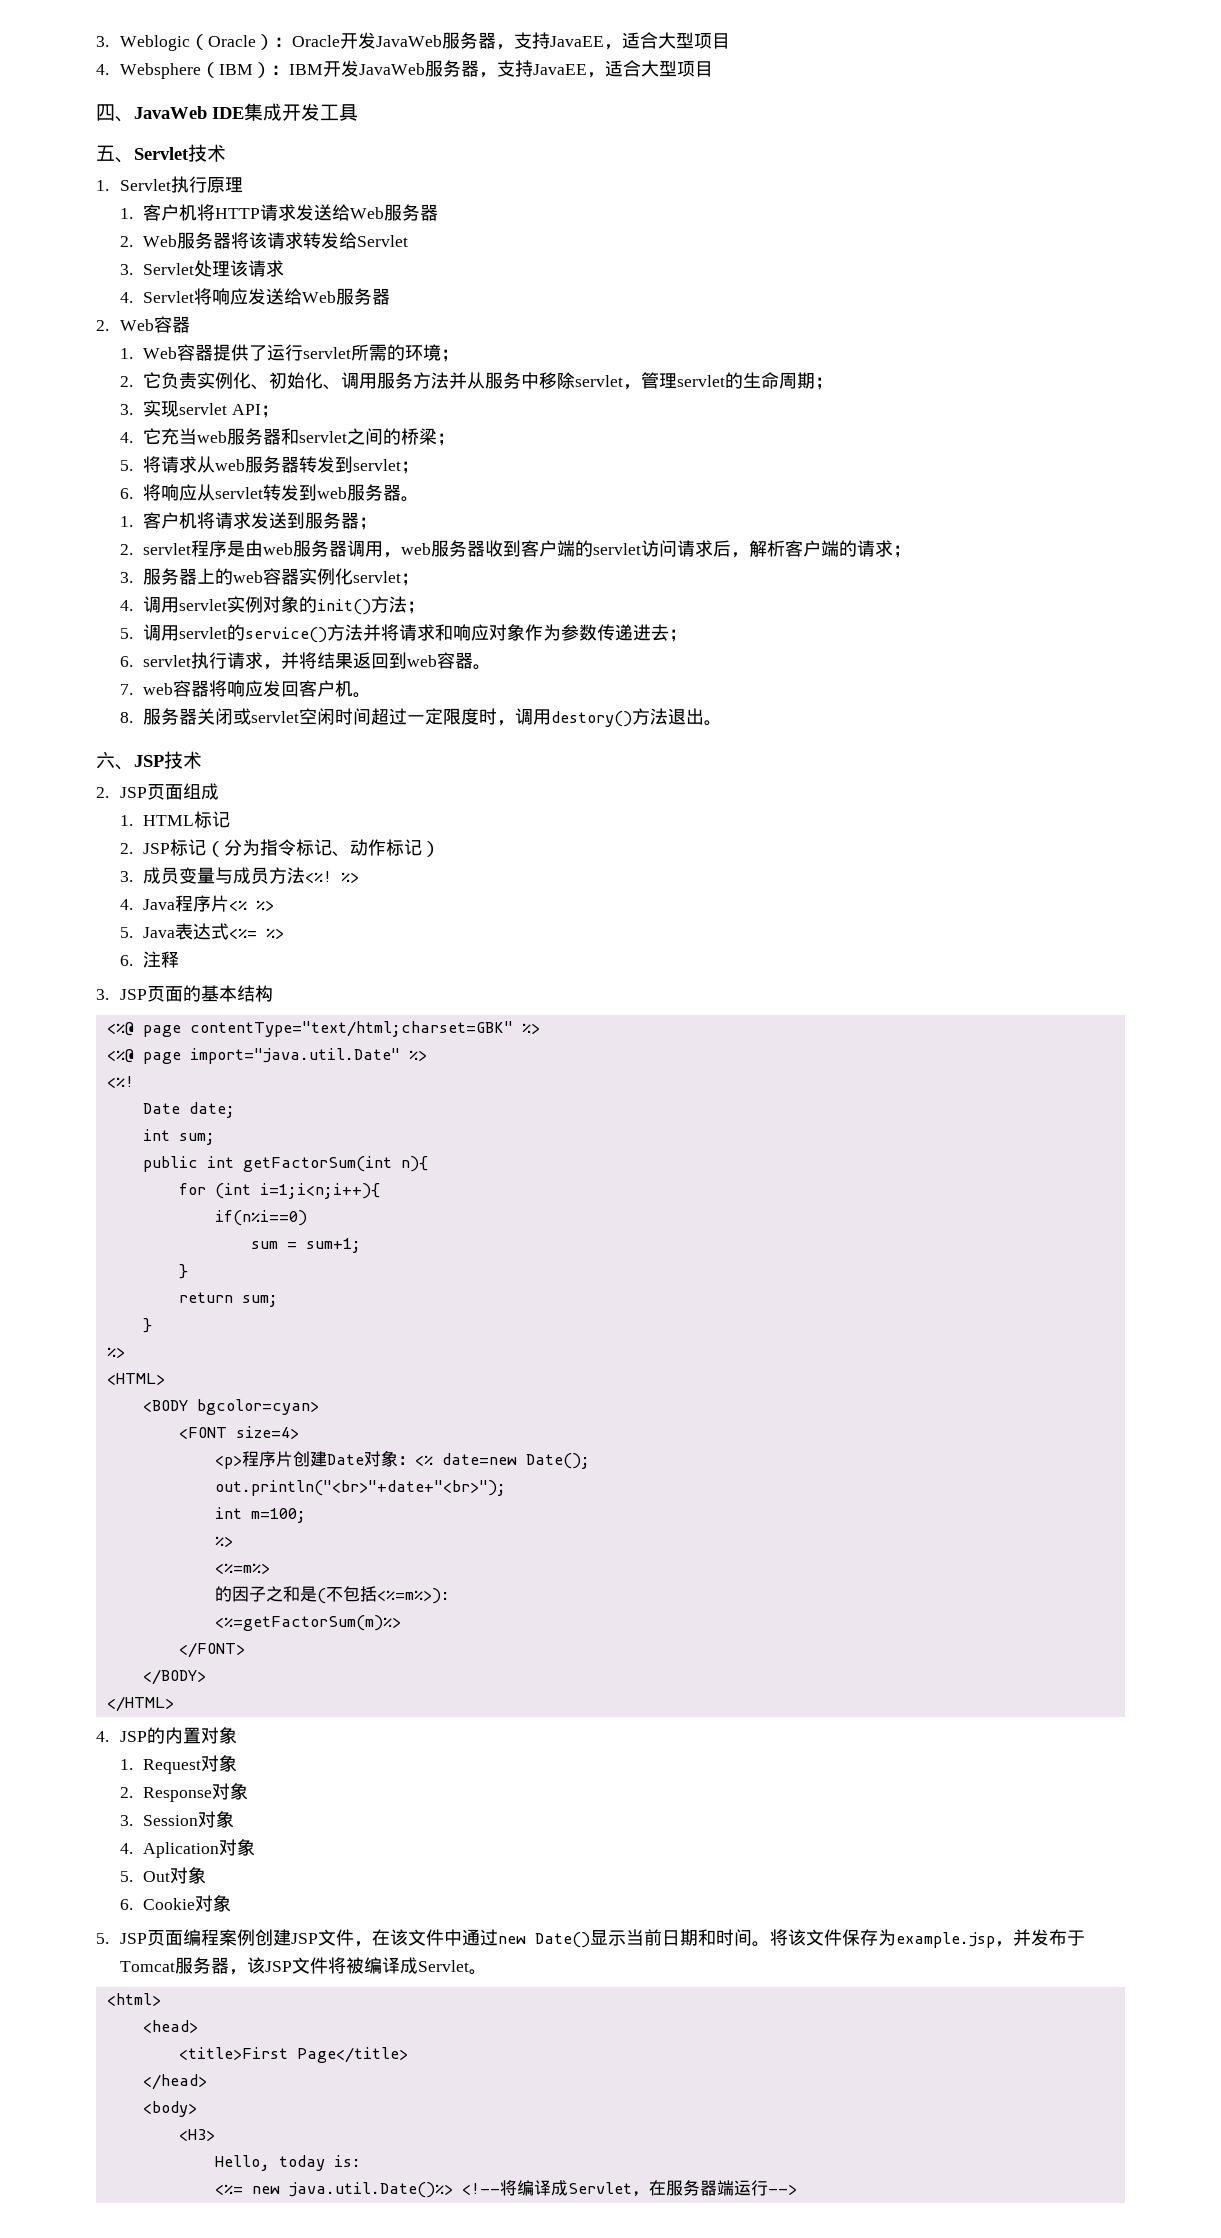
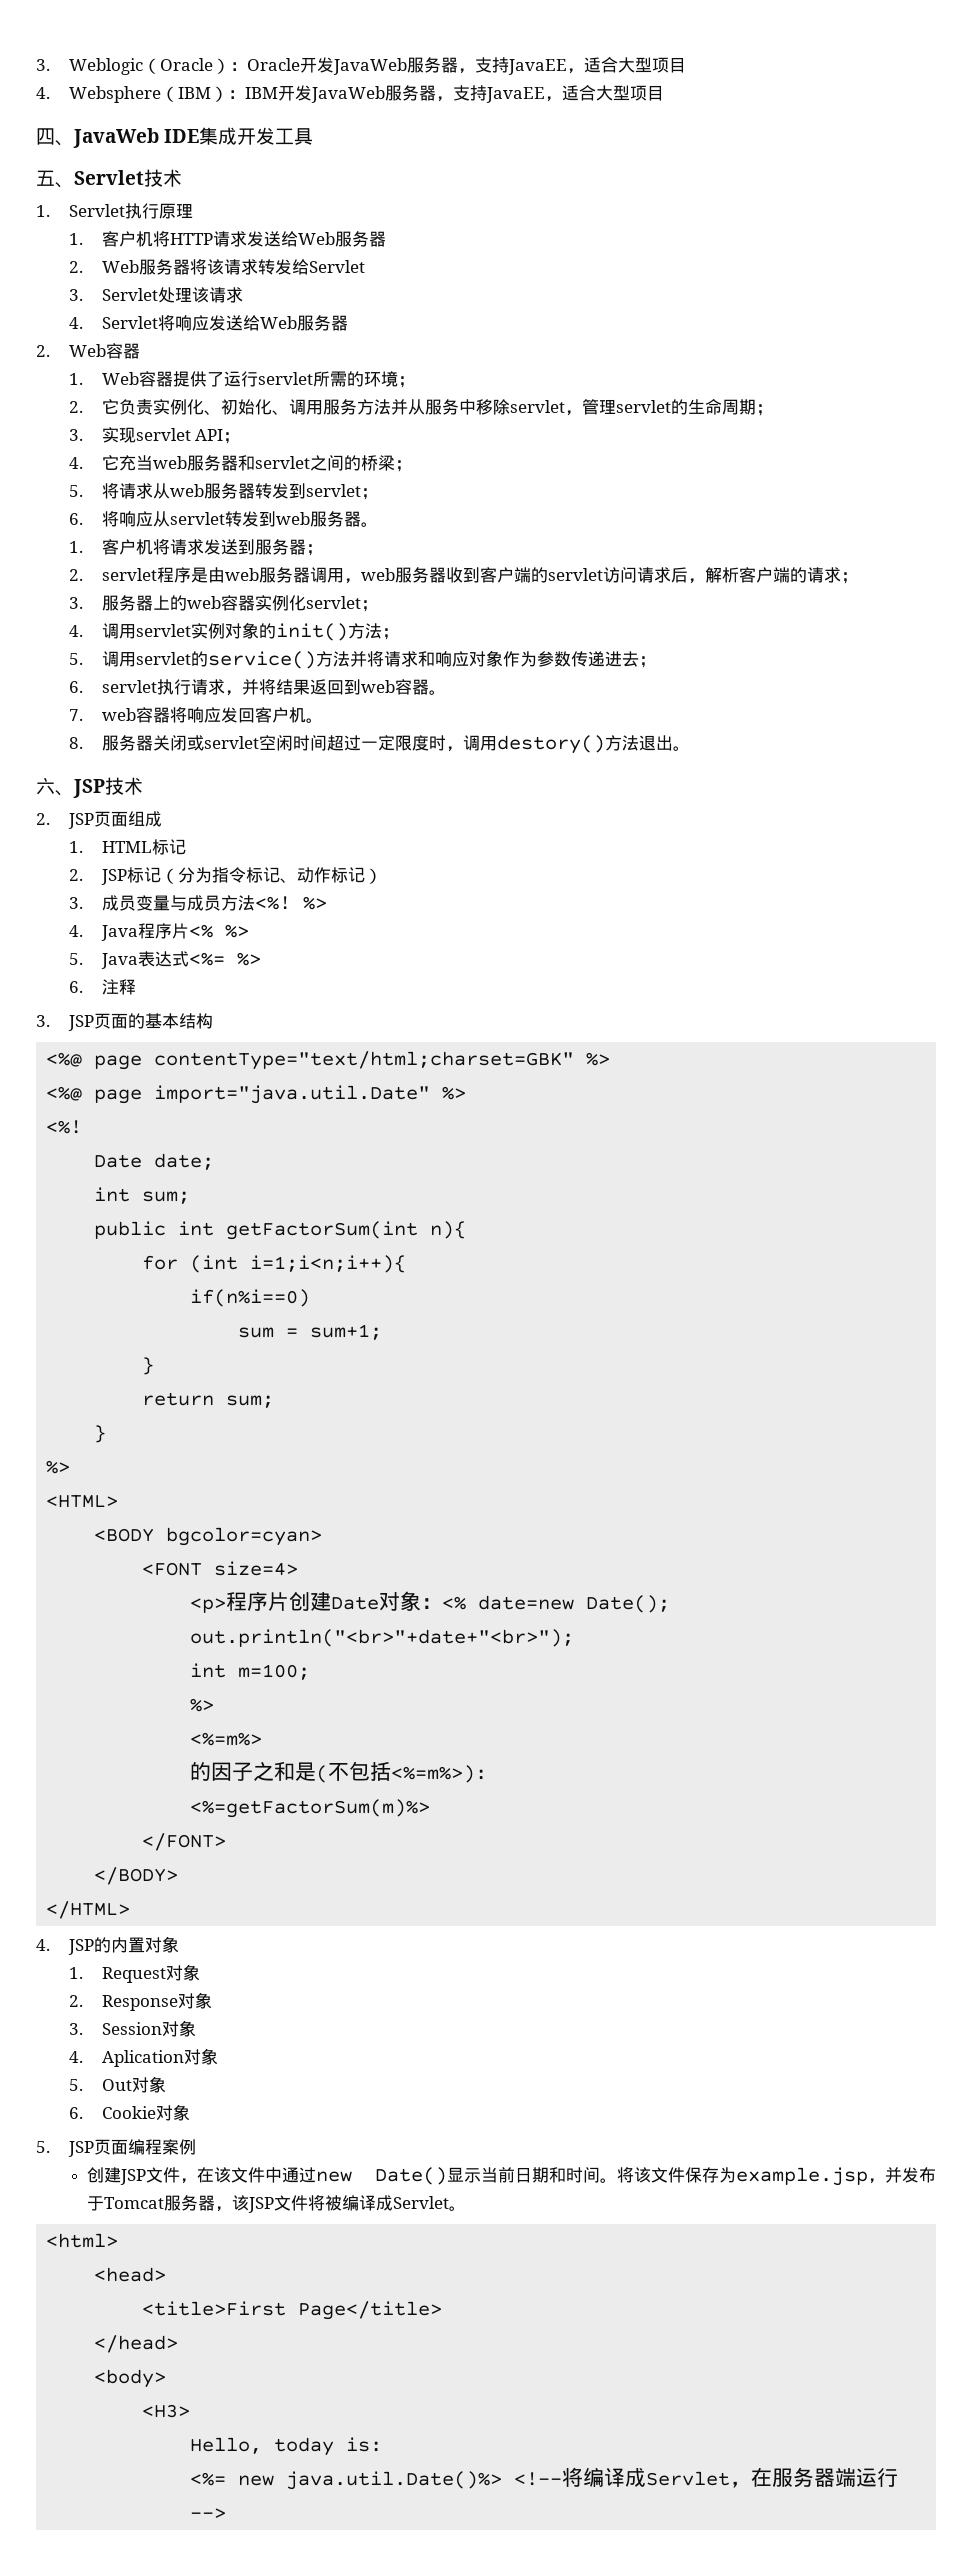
- 5. JSP页面编程案例创建JSP文件，在该文件中通过new Date()显示当前日期和时间。
+ 5. JSP页面编程案例
+ 创建JSP文件，在该文件中通过new Date()显示当前日期和时间。

